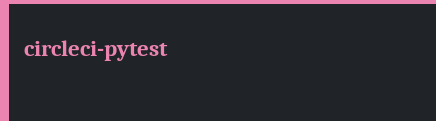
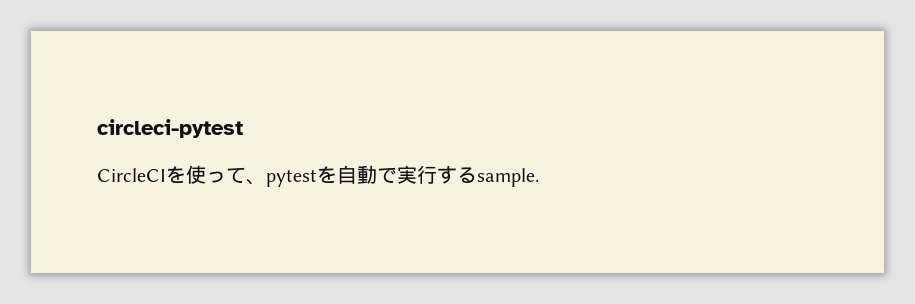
+ CircleCIを使って、pytestを自動で実行するsample.

